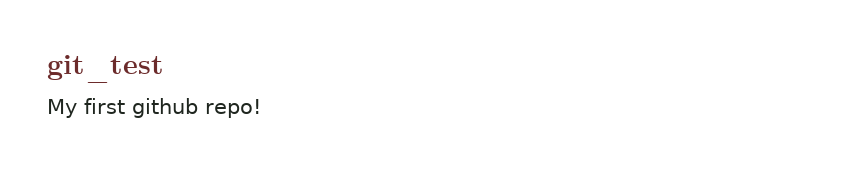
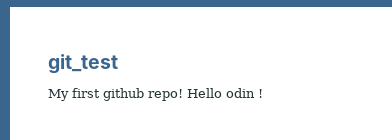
+ Hello odin !

